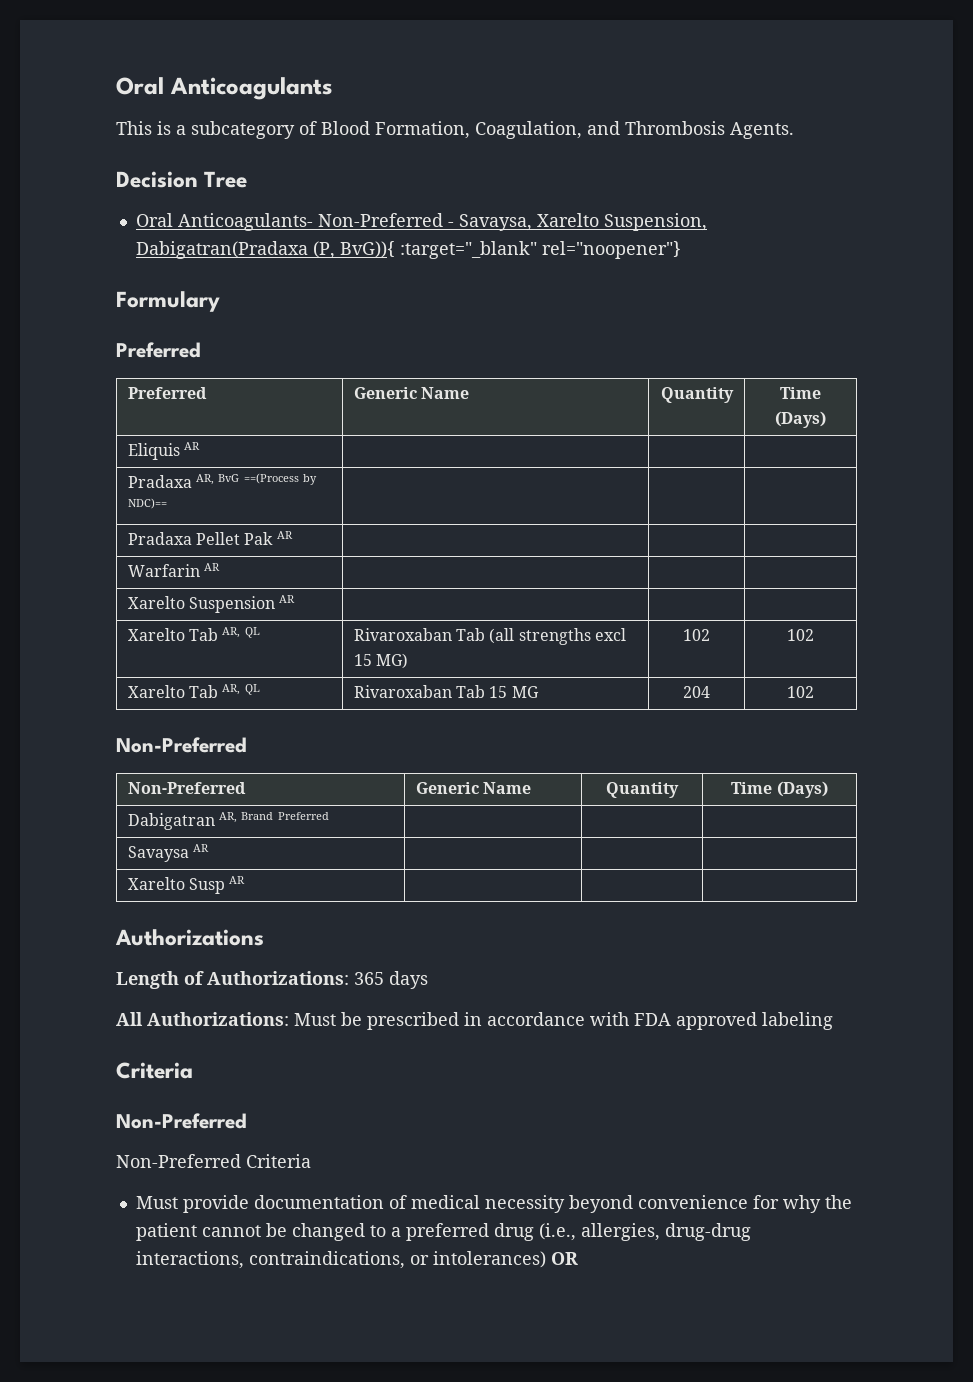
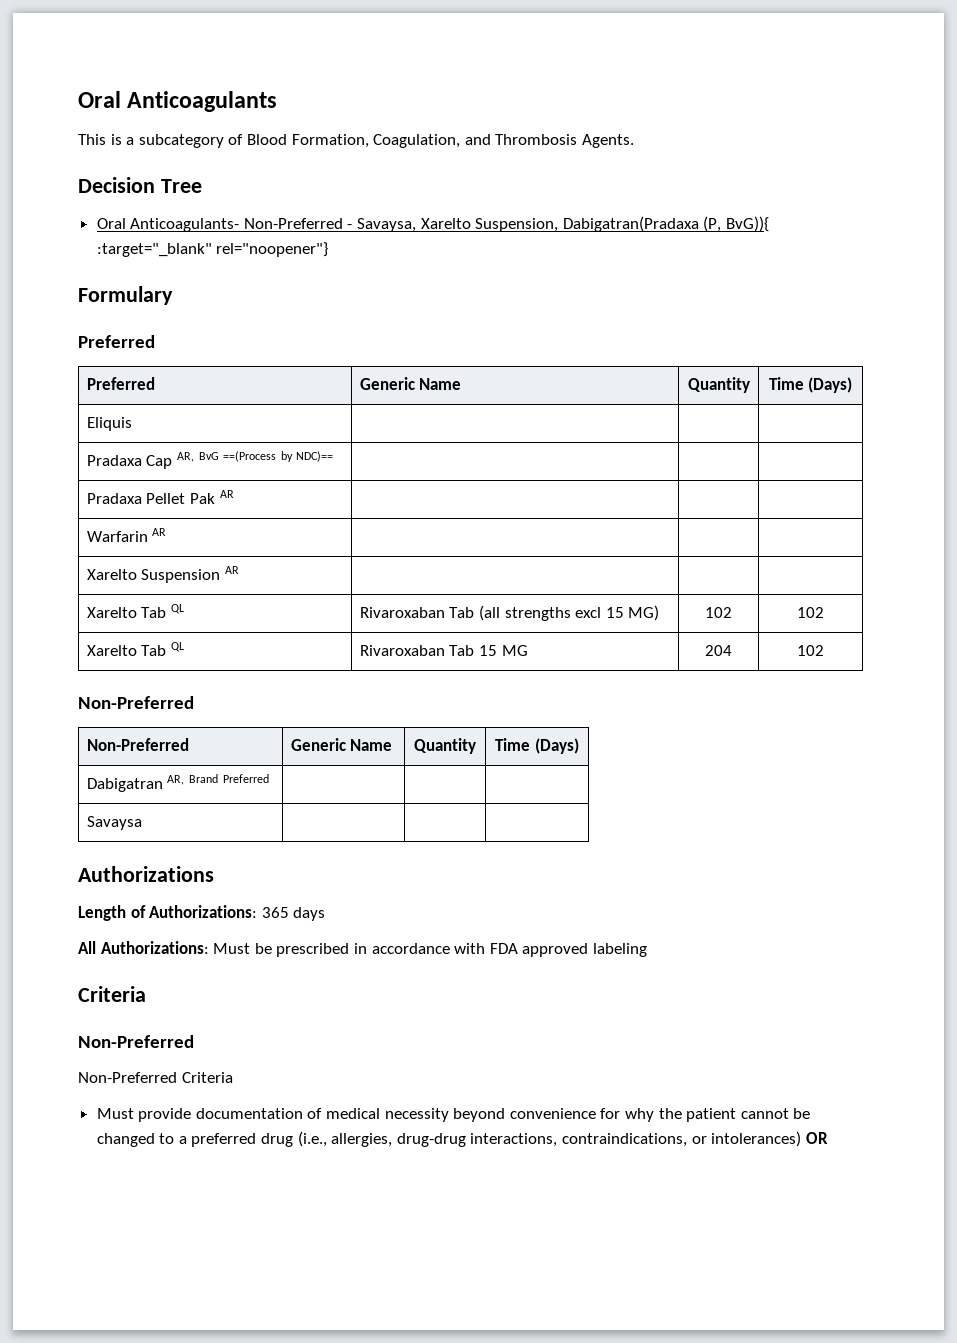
- Eliquis AR | | |
- Pradaxa AR, BvG ==(Process by NDC)== | | |
+ Eliquis | | |
+ Pradaxa Cap AR, BvG ==(Process by NDC)== | | |
- Xarelto Tab AR, QL | Rivaroxaban Tab (all strengths excl 15 MG) | 102 | 102
+ Xarelto Tab QL | Rivaroxaban Tab (all strengths excl 15 MG) | 102 | 102
- Xarelto Tab AR, QL | Rivaroxaban Tab 15 MG | 204 | 102
+ Xarelto Tab QL | Rivaroxaban Tab 15 MG | 204 | 102
- Savaysa AR | | |
- Xarelto Susp AR | | |
+ Savaysa | | |

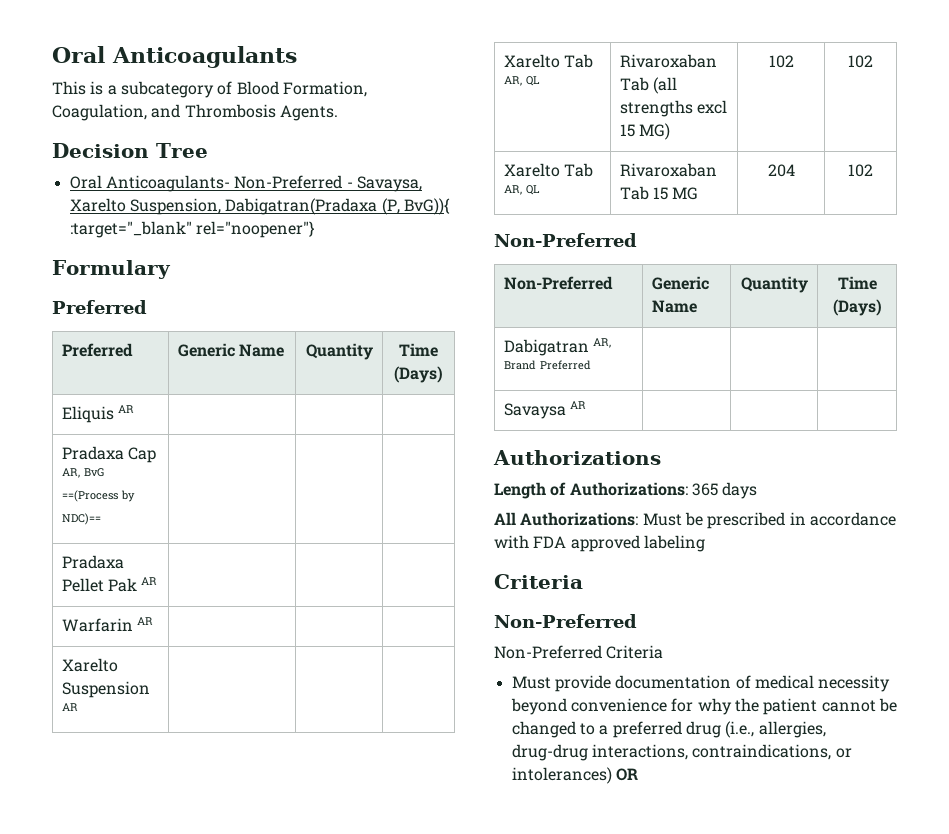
- Eliquis | | |
+ Eliquis AR | | |
- Xarelto Tab QL | Rivaroxaban Tab (all strengths excl 15 MG) | 102 | 102
+ Xarelto Tab AR, QL | Rivaroxaban Tab (all strengths excl 15 MG) | 102 | 102
- Xarelto Tab QL | Rivaroxaban Tab 15 MG | 204 | 102
+ Xarelto Tab AR, QL | Rivaroxaban Tab 15 MG | 204 | 102
- Savaysa | | |
+ Savaysa AR | | |

